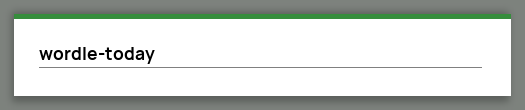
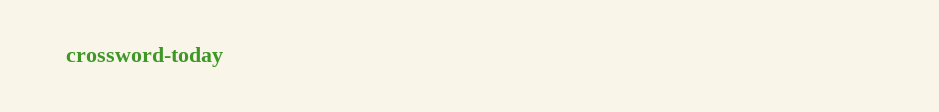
- wordle-today
+ crossword-today

